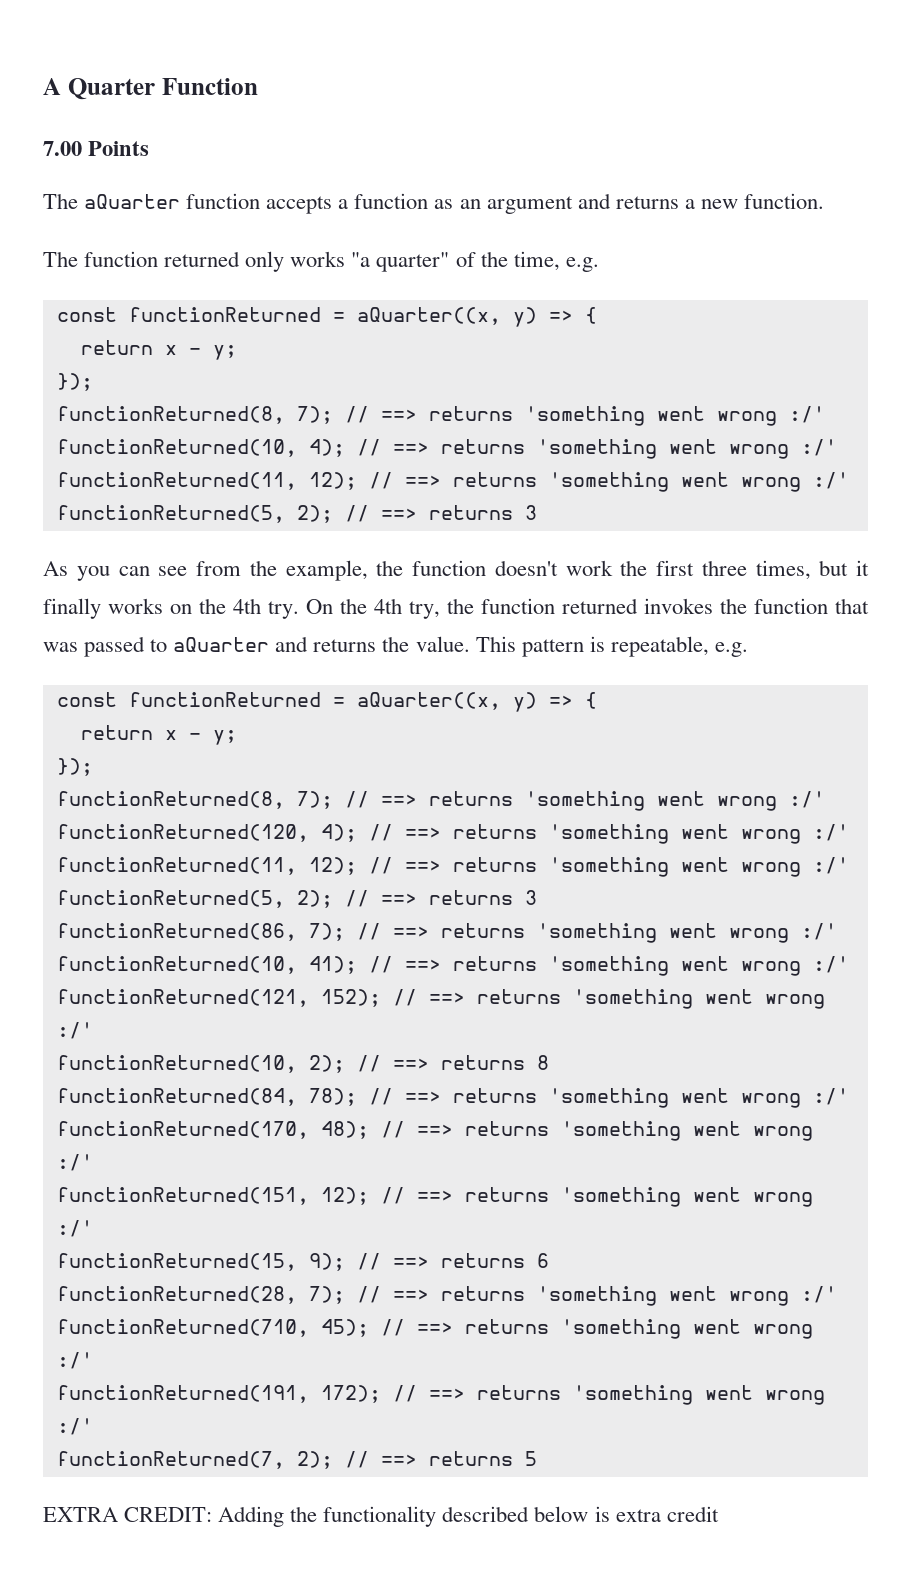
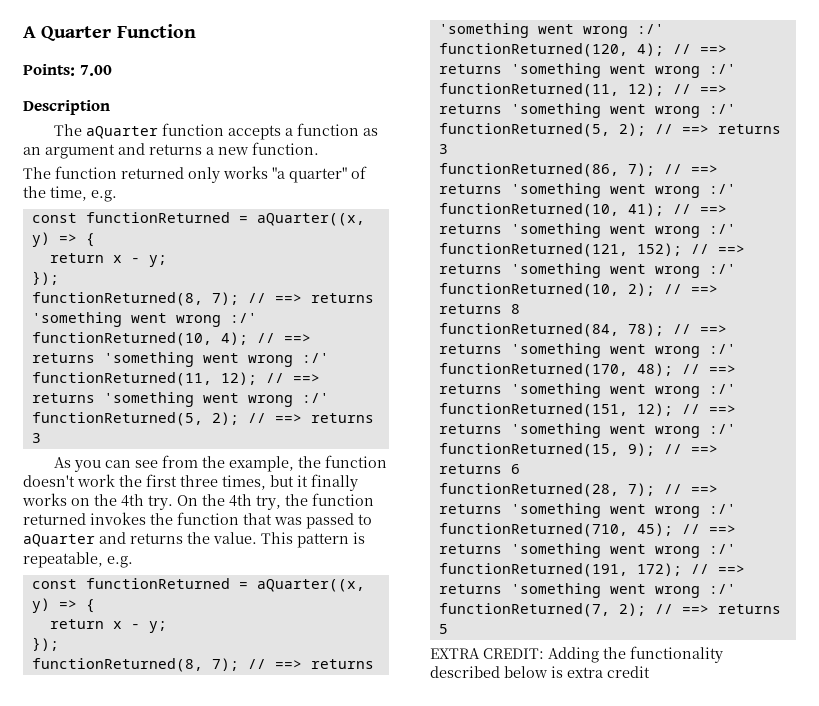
- 7.00 Points
+ Points: 7.00
+ Description

